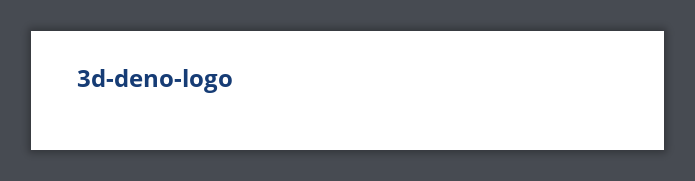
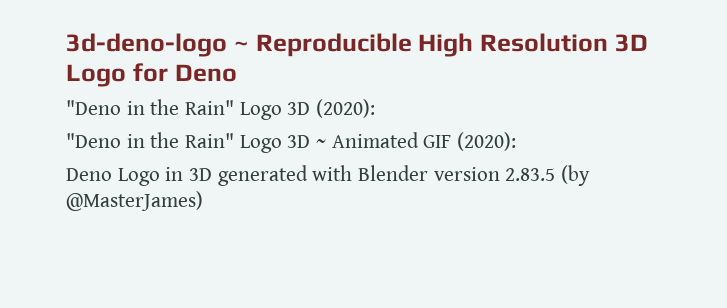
- 3d-deno-logo
+ 3d-deno-logo ~ Reproducible High Resolution 3D Logo for Deno
+ "Deno in the Rain" Logo 3D (2020):
+ "Deno in the Rain" Logo 3D ~ Animated GIF (2020):
+ Deno Logo in 3D generated with Blender version 2.83.5 (by @MasterJames)

